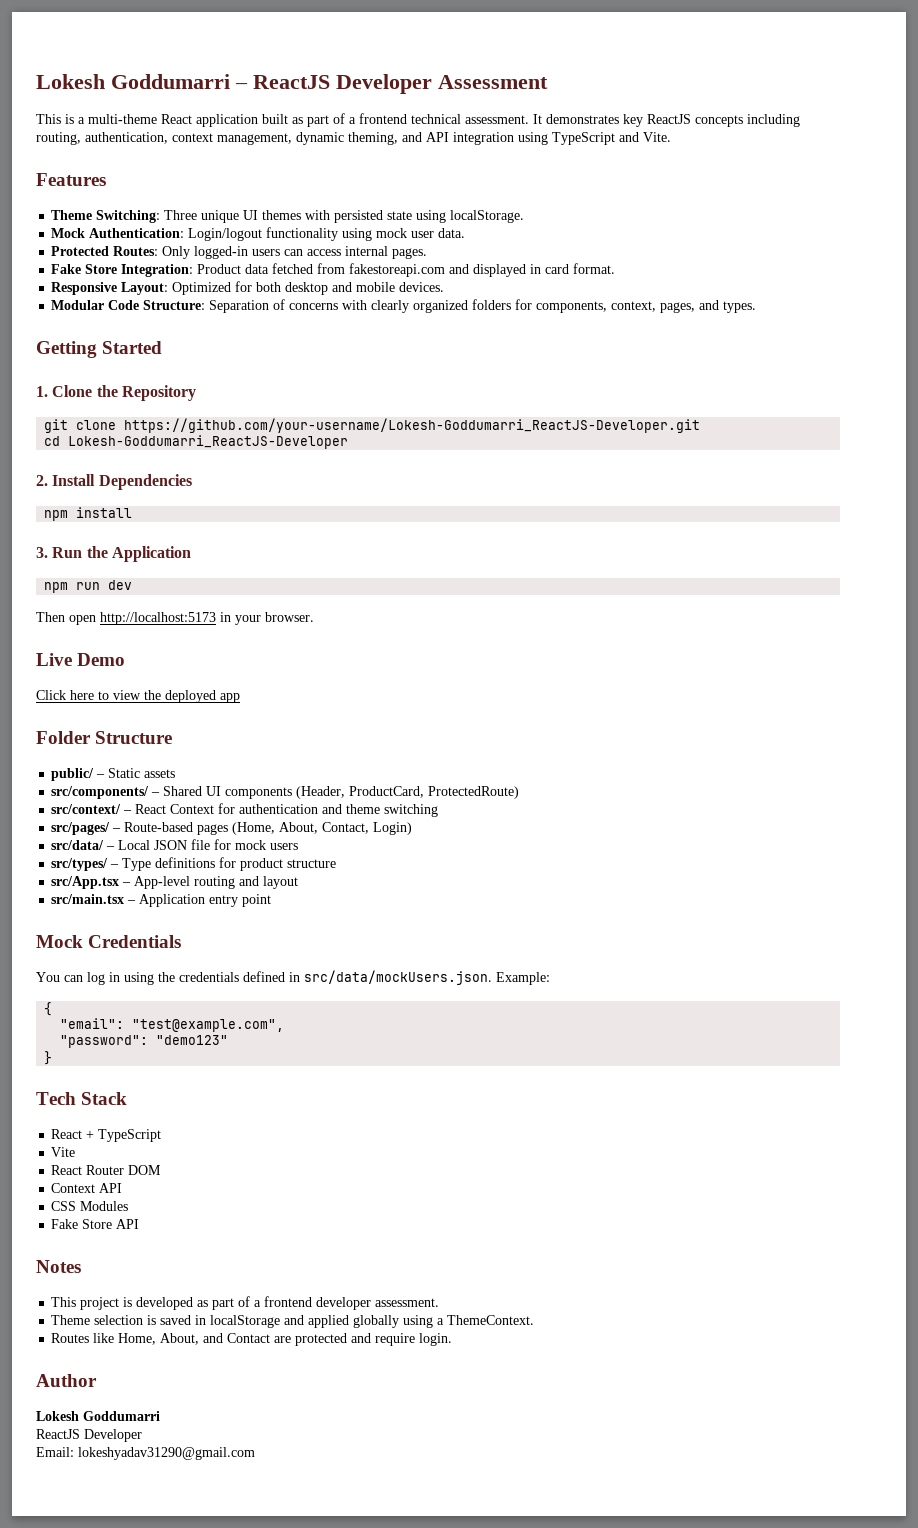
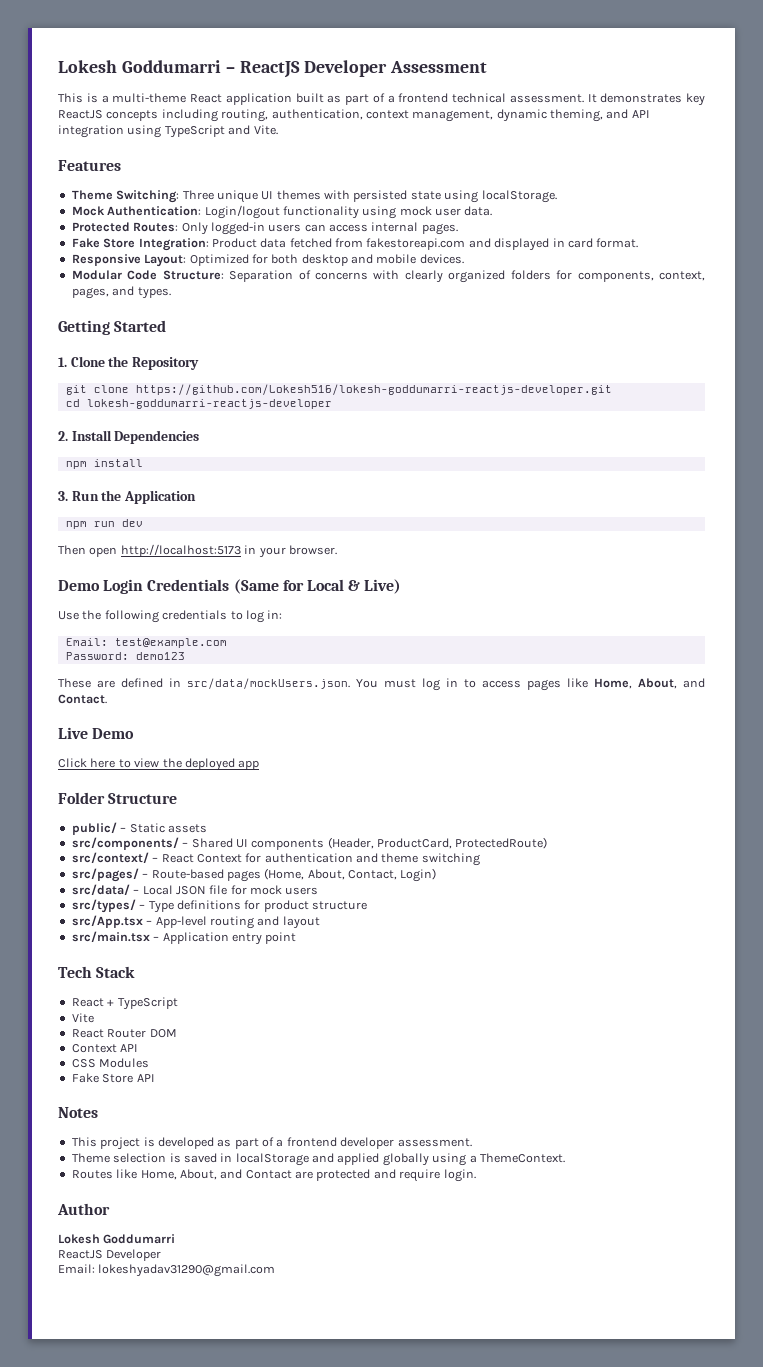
- git clone https://github.com/your-username/Lokesh-Goddumarri_ReactJS-Developer.git
+ git clone https://github.com/Lokesh516/lokesh-goddumarri-reactjs-developer.git
- cd Lokesh-Goddumarri_ReactJS-Developer
+ cd lokesh-goddumarri-reactjs-developer
+ Demo Login Credentials (Same for Local & Live)
+ Use the following credentials to log in:
+ Email: test@example.com
+ Password: demo123
+ These are defined in src/data/mockUsers.json. You must log in to access pages like Home, About, and Contact.
- Mock Credentials
- You can log in using the credentials defined in src/data/mockUsers.json. Example:
- {
- "email": "test@example.com",
- "password": "demo123"
- }

